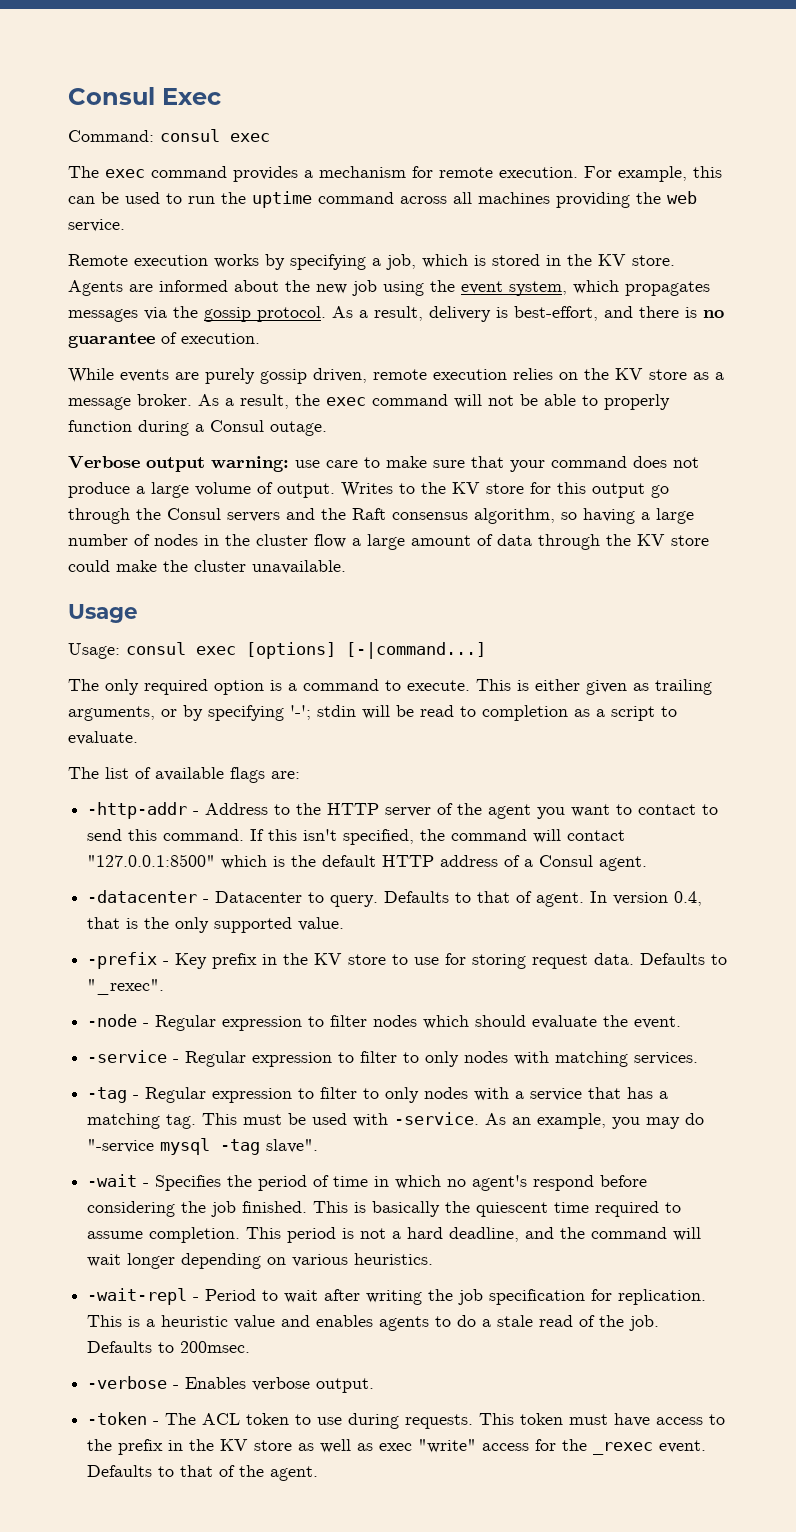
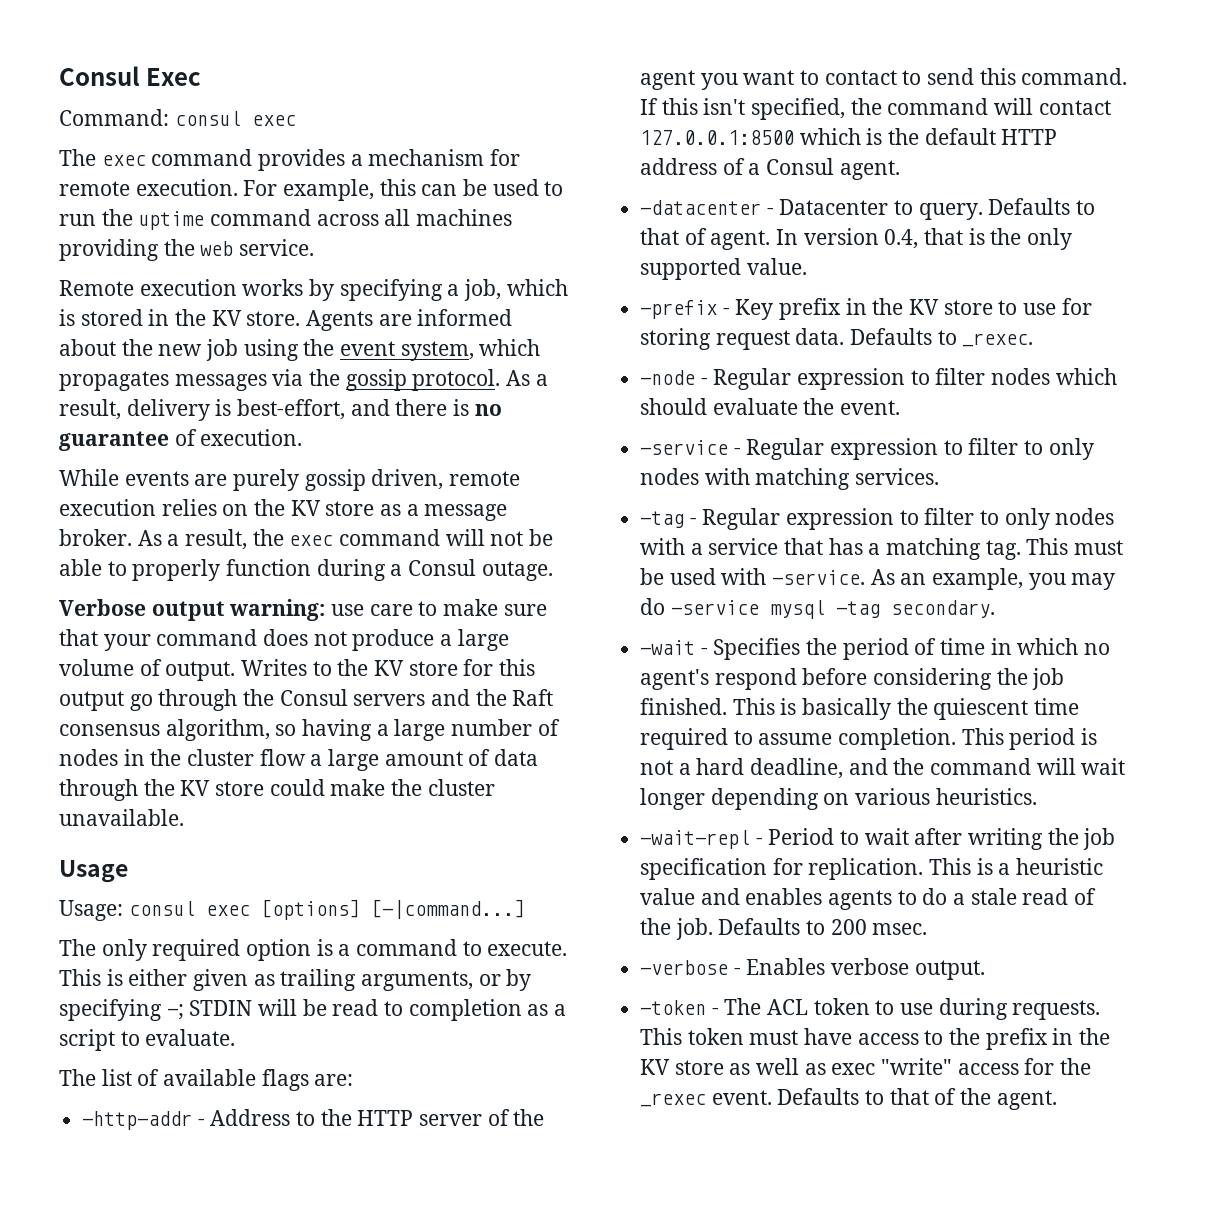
- This is either given as trailing arguments, or by specifying '-'; stdin will be read to completion as a script to evaluate.
+ This is either given as trailing arguments, or by specifying -; STDIN will be read to completion as a script to evaluate.
- If this isn't specified, the command will contact "127.0.0.1:8500" which is the default HTTP address of a Consul agent.
+ If this isn't specified, the command will contact 127.0.0.1:8500 which is the default HTTP address of a Consul agent.
- Defaults to "_rexec".
+ Defaults to _rexec.
- As an example, you may do "-service mysql -tag slave".
+ As an example, you may do -service mysql -tag secondary.
- Defaults to 200msec.
+ Defaults to 200 msec.

